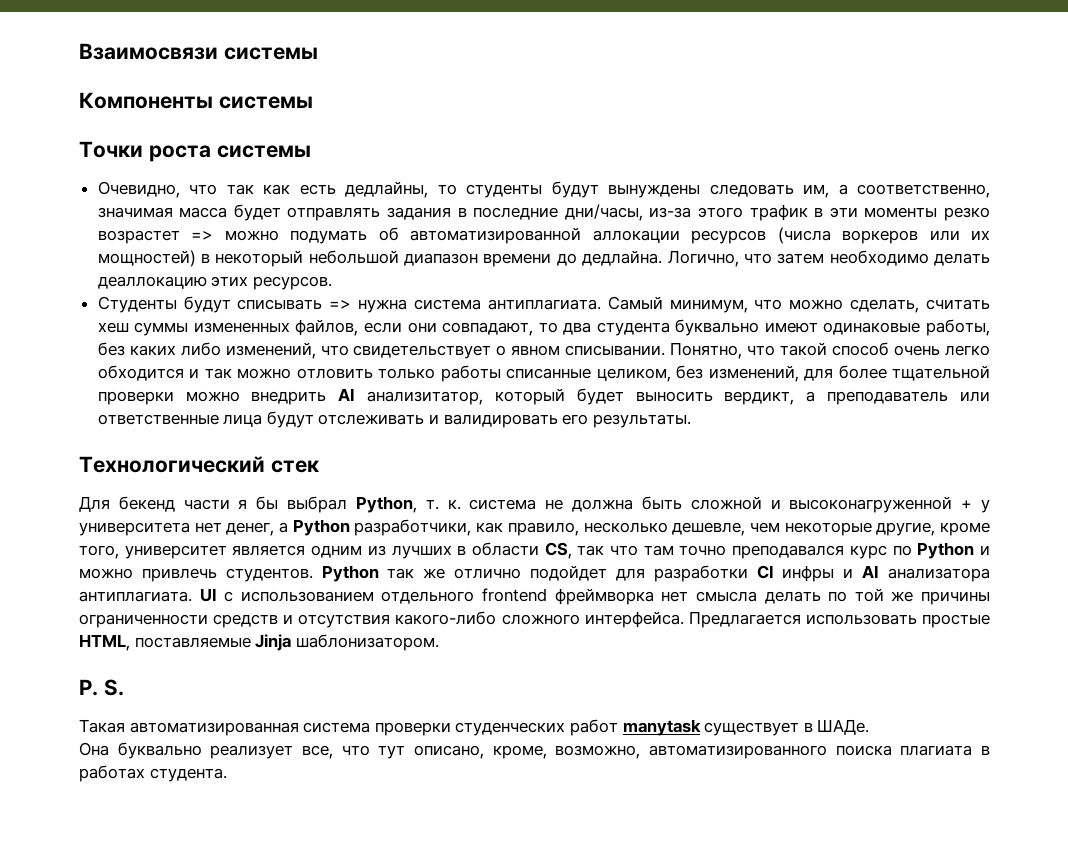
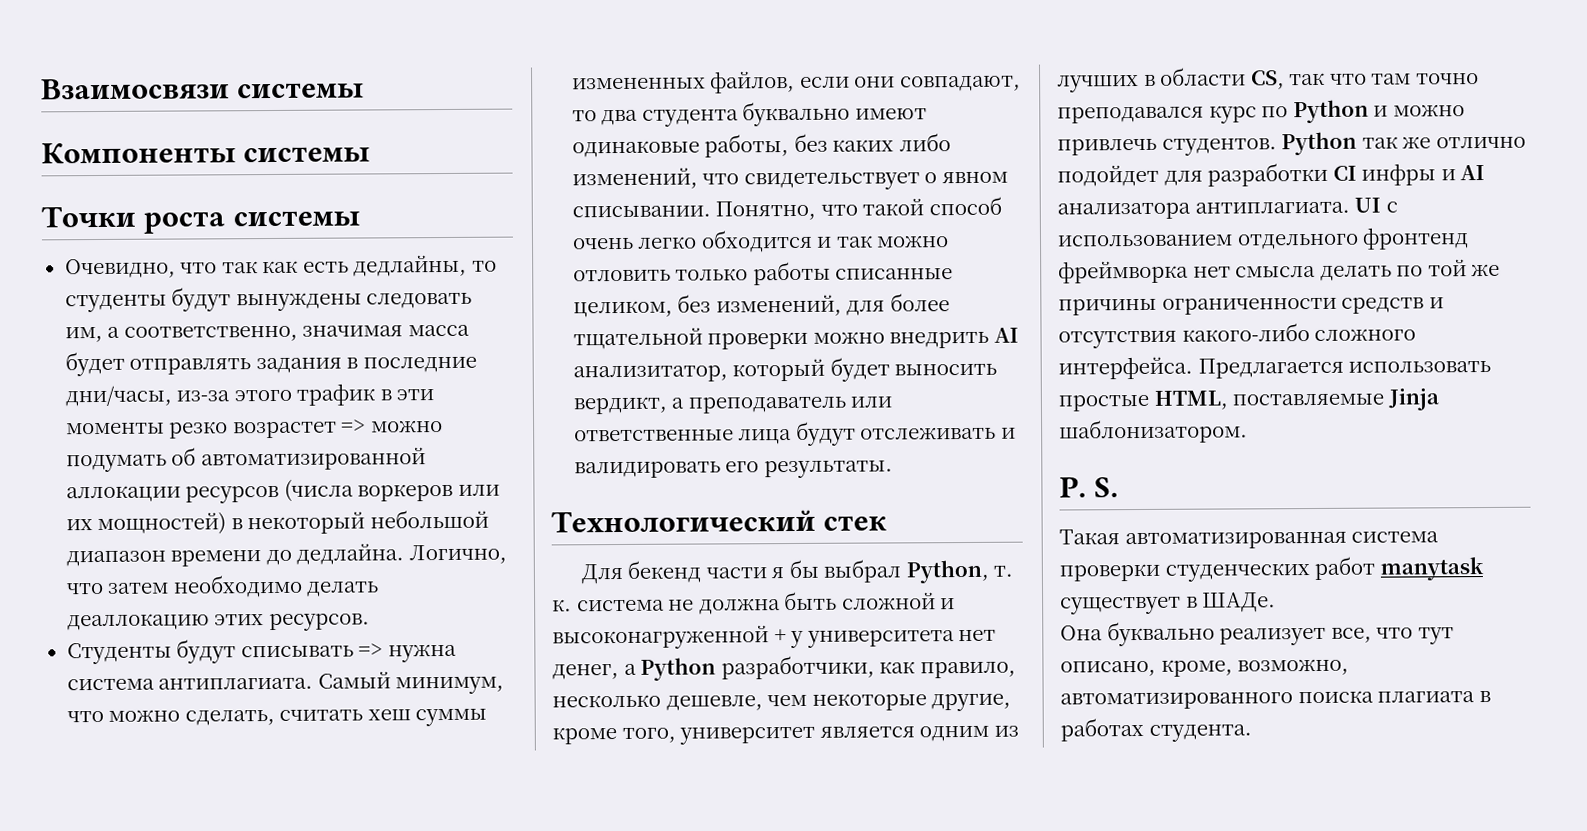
- UI с использованием отдельного frontend фреймворка нет смысла делать по той же причины ограниченности средств и отсутствия какого-либо сложного интерфейса.
+ UI с использованием отдельного фронтенд фреймворка нет смысла делать по той же причины ограниченности средств и отсутствия какого-либо сложного интерфейса.

